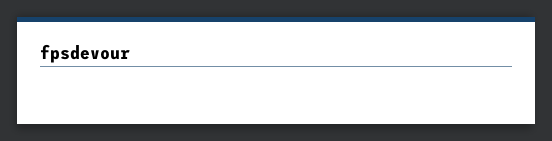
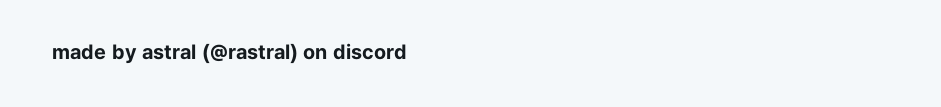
- fpsdevour
+ made by astral (@rastral) on discord

